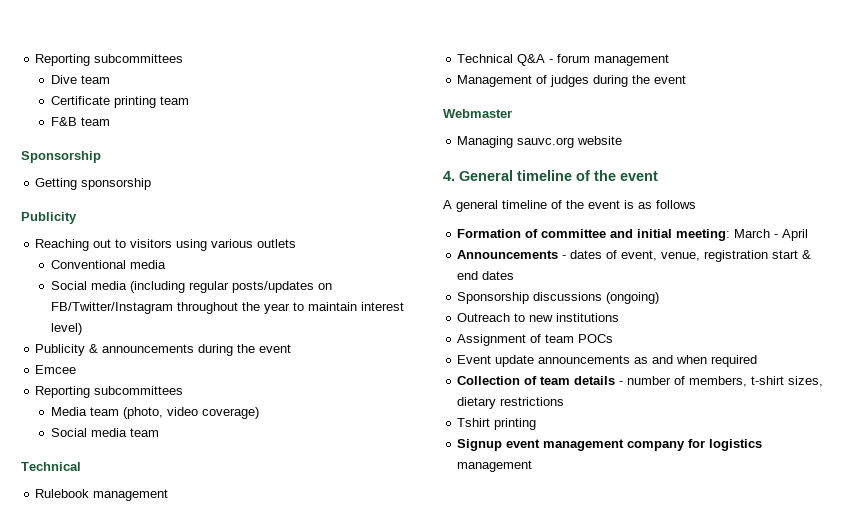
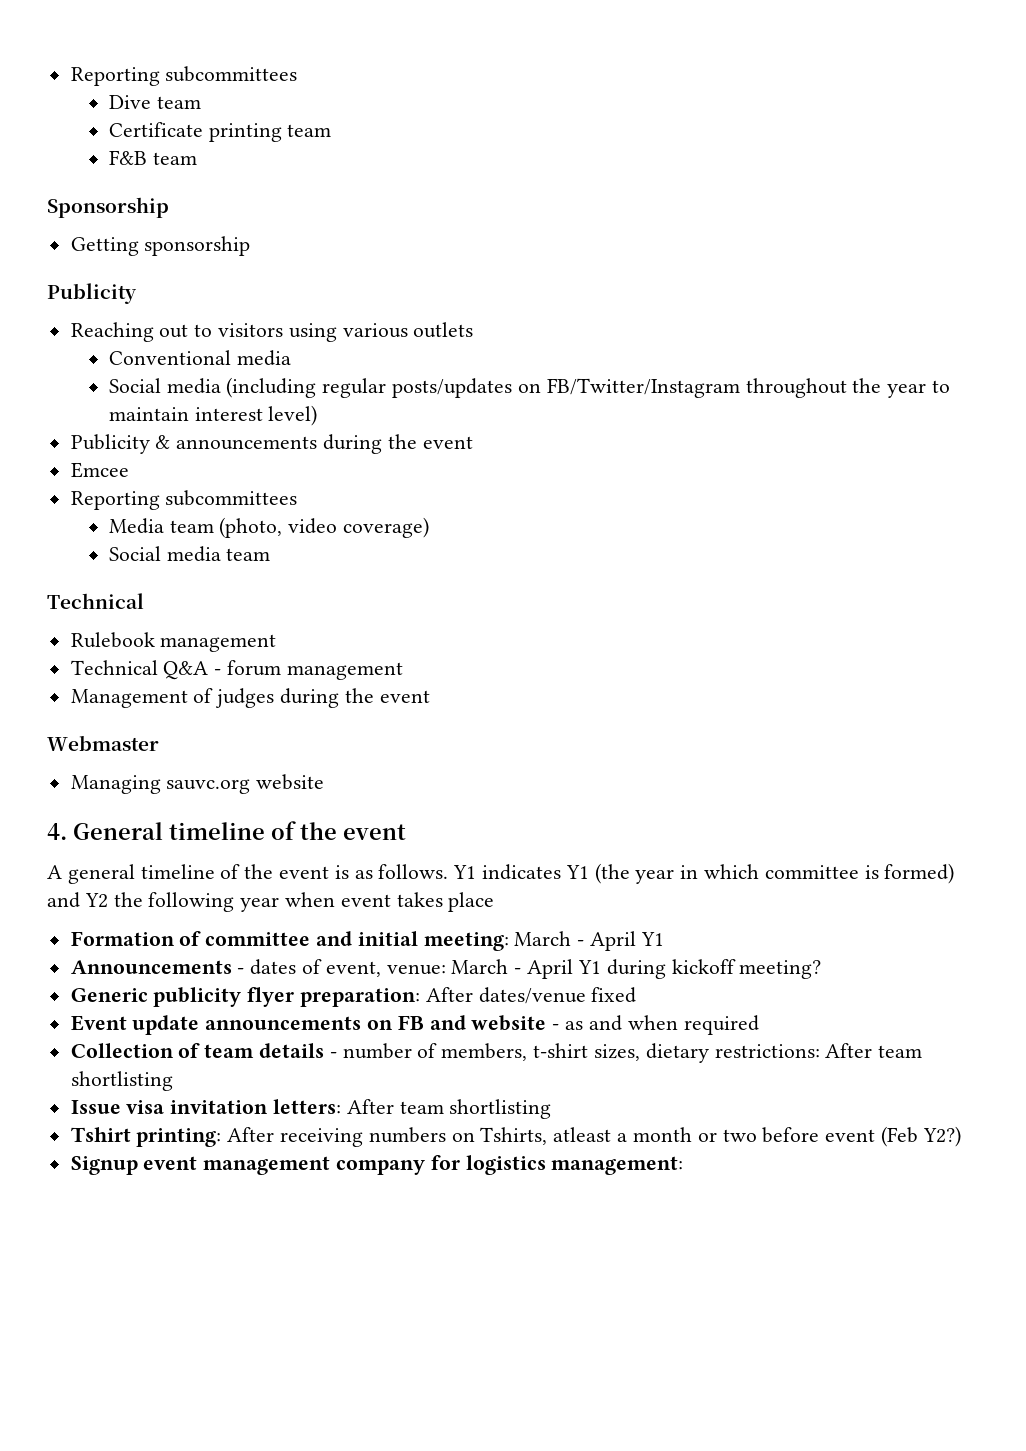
- A general timeline of the event is as follows
+ A general timeline of the event is as follows. Y1 indicates Y1 (the year in which committee is formed) and Y2 the following year when event takes place
- Formation of committee and initial meeting: March - April
+ Formation of committee and initial meeting: March - April Y1
- Announcements - dates of event, venue, registration start & end dates
- Sponsorship discussions (ongoing)
- Outreach to new institutions
- Assignment of team POCs
- Event update announcements as and when required
+ Announcements - dates of event, venue: March - April Y1 during kickoff meeting?
+ Generic publicity flyer preparation: After dates/venue fixed
+ Event update announcements on FB and website - as and when required
- Collection of team details - number of members, t-shirt sizes, dietary restrictions
- Tshirt printing
+ Collection of team details - number of members, t-shirt sizes, dietary restrictions: After team shortlisting
+ Issue visa invitation letters: After team shortlisting
+ Tshirt printing: After receiving numbers on Tshirts, atleast a month or two before event (Feb Y2?)
- Signup event management company for logistics management
+ Signup event management company for logistics management:

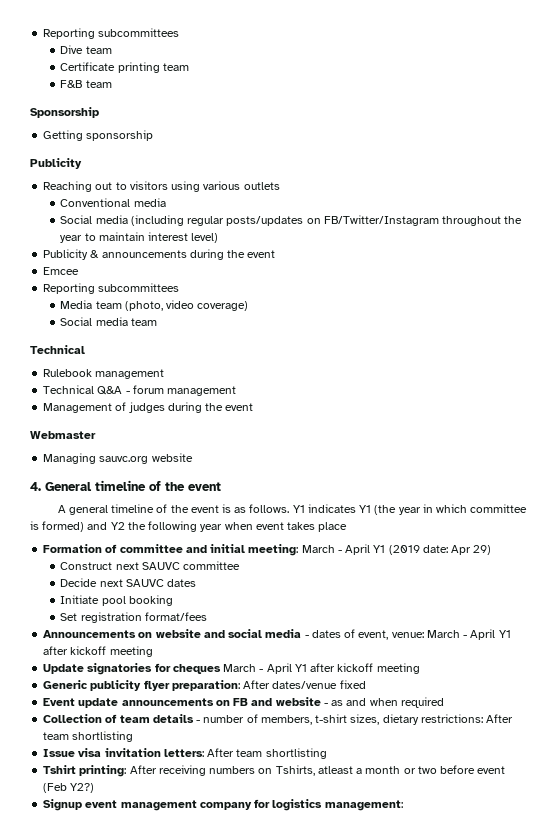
- Formation of committee and initial meeting: March - April Y1
- Announcements - dates of event, venue: March - April Y1 during kickoff meeting?
+ Formation of committee and initial meeting: March - April Y1 (2019 date: Apr 29)
+ Construct next SAUVC committee
+ Decide next SAUVC dates
+ Initiate pool booking
+ Set registration format/fees
+ Announcements on website and social media - dates of event, venue: March - April Y1 after kickoff meeting
+ Update signatories for cheques March - April Y1 after kickoff meeting

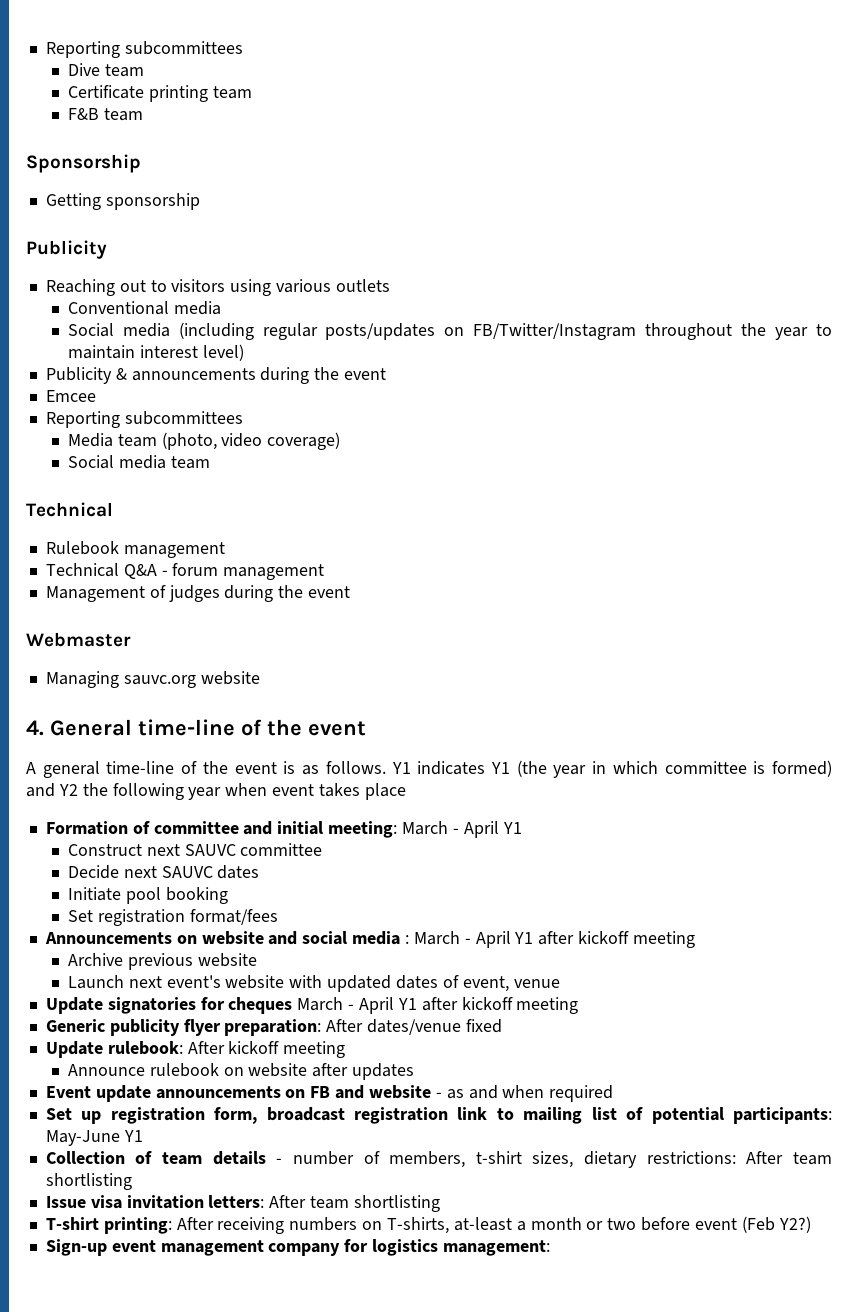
- 4. General timeline of the event
+ 4. General time-line of the event
- A general timeline of the event is as follows.
+ A general time-line of the event is as follows.
- Formation of committee and initial meeting: March - April Y1 (2019 date: Apr 29)
+ Formation of committee and initial meeting: March - April Y1
- Announcements on website and social media - dates of event, venue: March - April Y1 after kickoff meeting
+ Announcements on website and social media : March - April Y1 after kickoff meeting
+ Archive previous website
+ Launch next event's website with updated dates of event, venue
+ Update rulebook: After kickoff meeting
+ Announce rulebook on website after updates
+ Set up registration form, broadcast registration link to mailing list of potential participants: May-June Y1
- Tshirt printing: After receiving numbers on Tshirts, atleast a month or two before event (Feb Y2?)
+ T-shirt printing: After receiving numbers on T-shirts, at-least a month or two before event (Feb Y2?)
- Signup event management company for logistics management:
+ Sign-up event management company for logistics management:

